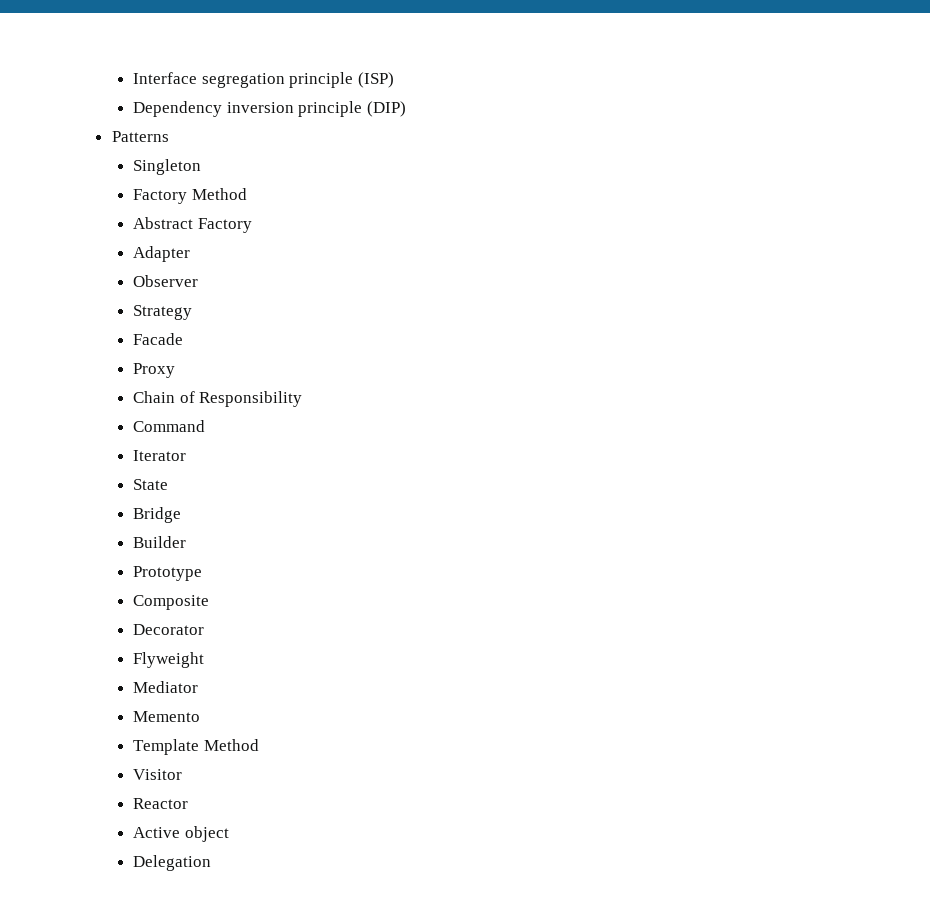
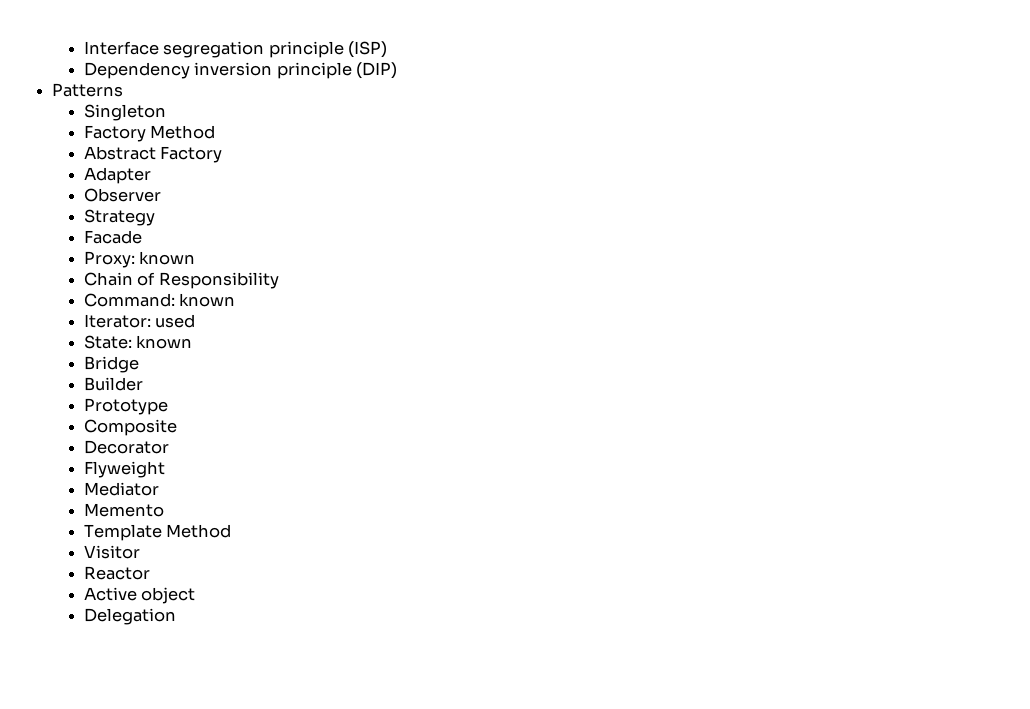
- Proxy
+ Proxy: known
- Command
- Iterator
- State
+ Command: known
+ Iterator: used
+ State: known

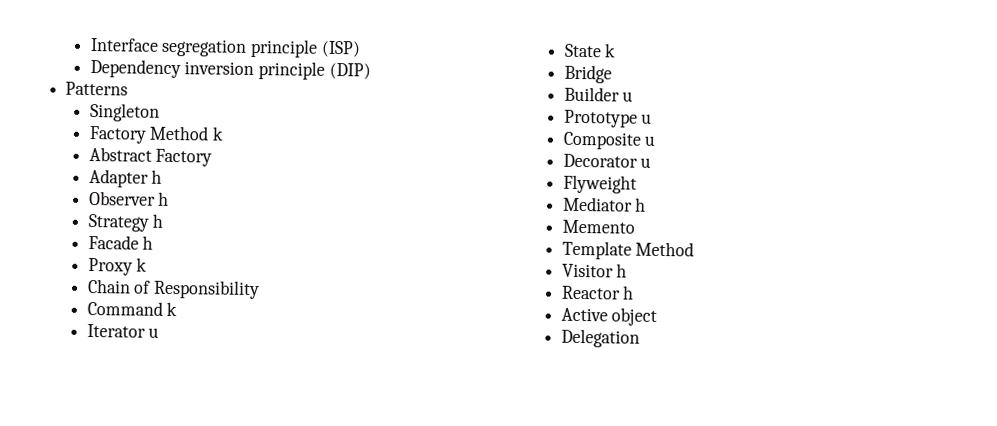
- Factory Method
+ Factory Method k
- Adapter
+ Adapter h
- Observer
+ Observer h
- Strategy
+ Strategy h
- Facade
- Proxy: known
+ Facade h
+ Proxy k
- Command: known
- Iterator: used
- State: known
+ Command k
+ Iterator u
+ State k
- Builder
+ Builder u
- Prototype
+ Prototype u
- Composite
+ Composite u
- Decorator
+ Decorator u
- Mediator
+ Mediator h
- Visitor
+ Visitor h
- Reactor
+ Reactor h

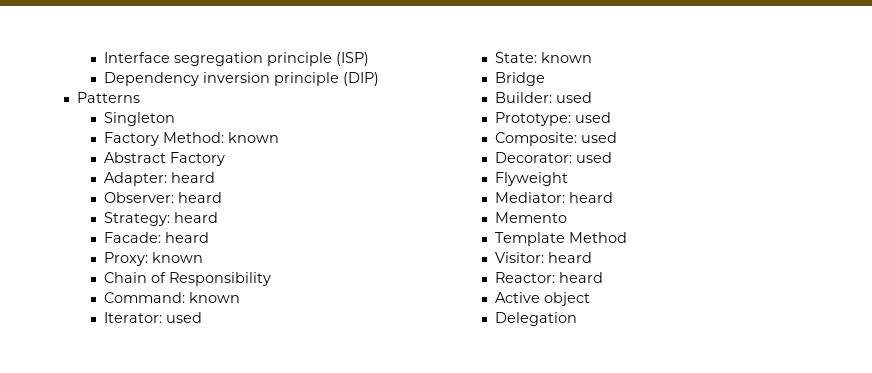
- Factory Method k
+ Factory Method: known
- Adapter h
- Observer h
- Strategy h
- Facade h
- Proxy k
+ Adapter: heard
+ Observer: heard
+ Strategy: heard
+ Facade: heard
+ Proxy: known
  Chain of Responsibility
- Command k
- Iterator u
- State k
+ Command: known
+ Iterator: used
+ State: known
  Bridge
- Builder u
- Prototype u
- Composite u
- Decorator u
+ Builder: used
+ Prototype: used
+ Composite: used
+ Decorator: used
- Mediator h
+ Mediator: heard
- Visitor h
- Reactor h
+ Visitor: heard
+ Reactor: heard

